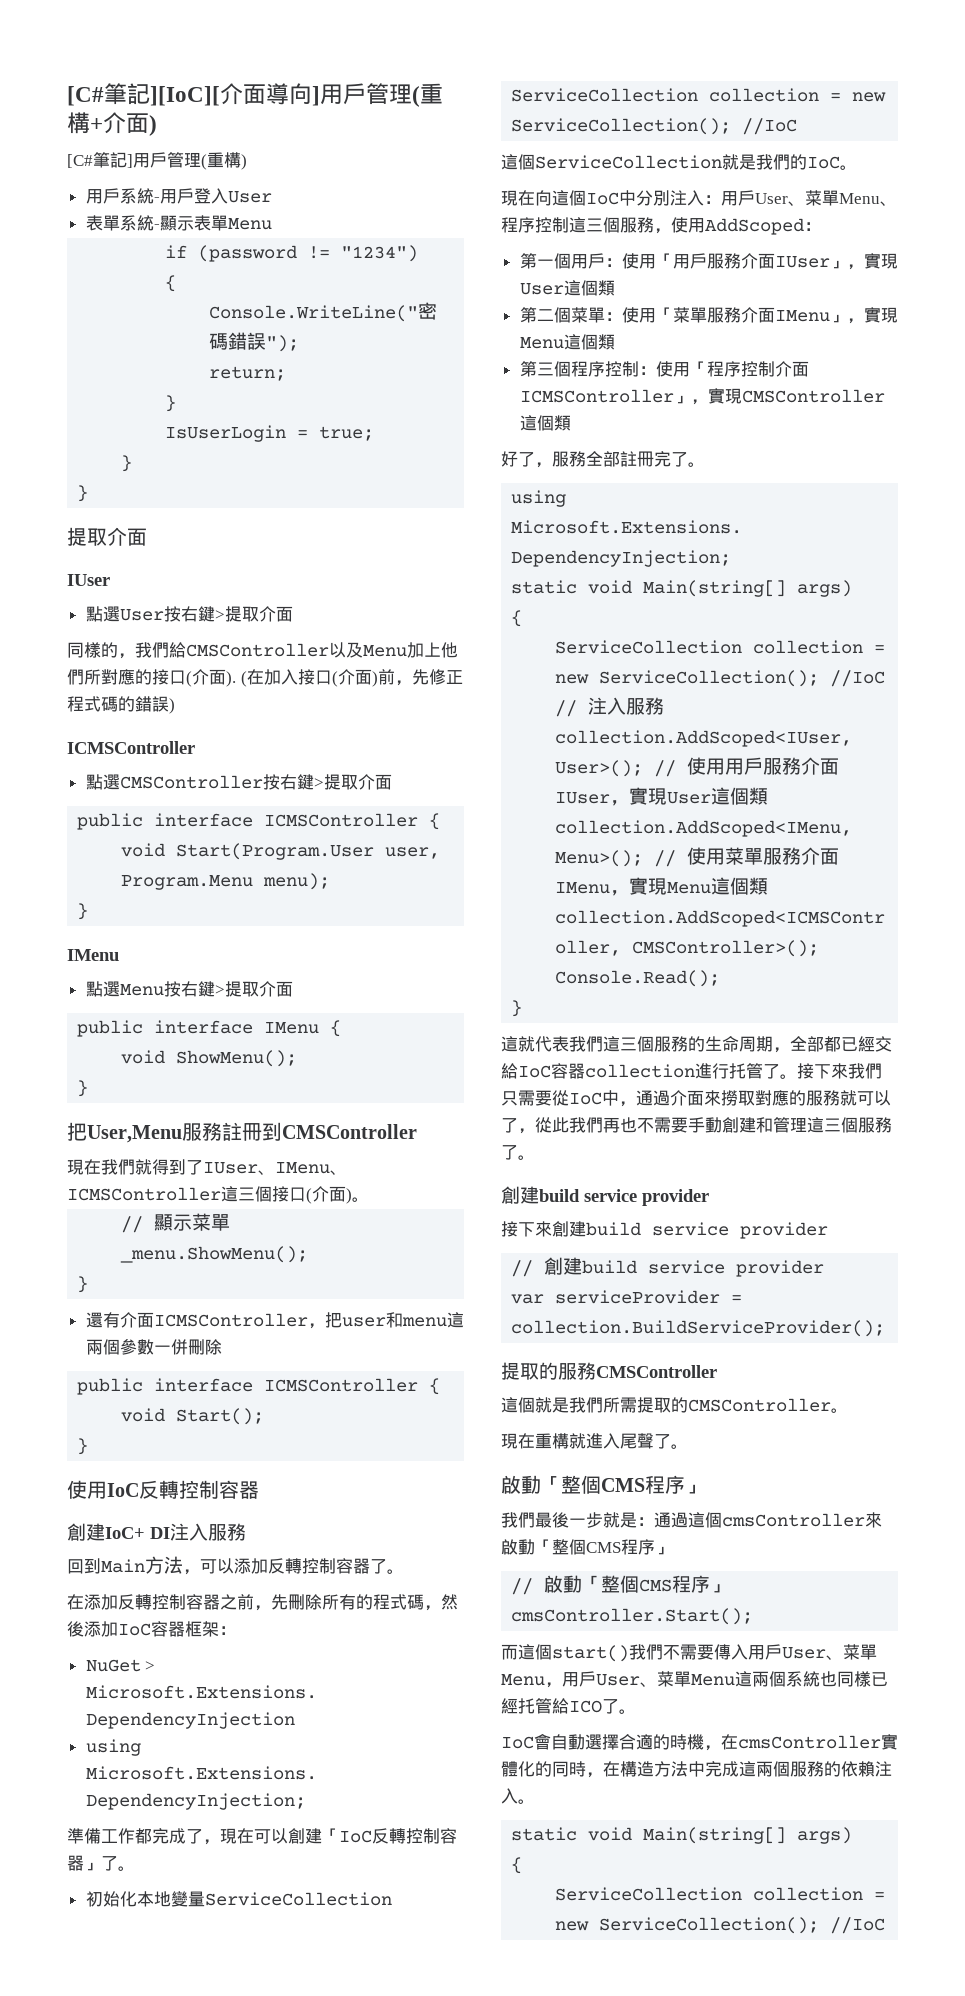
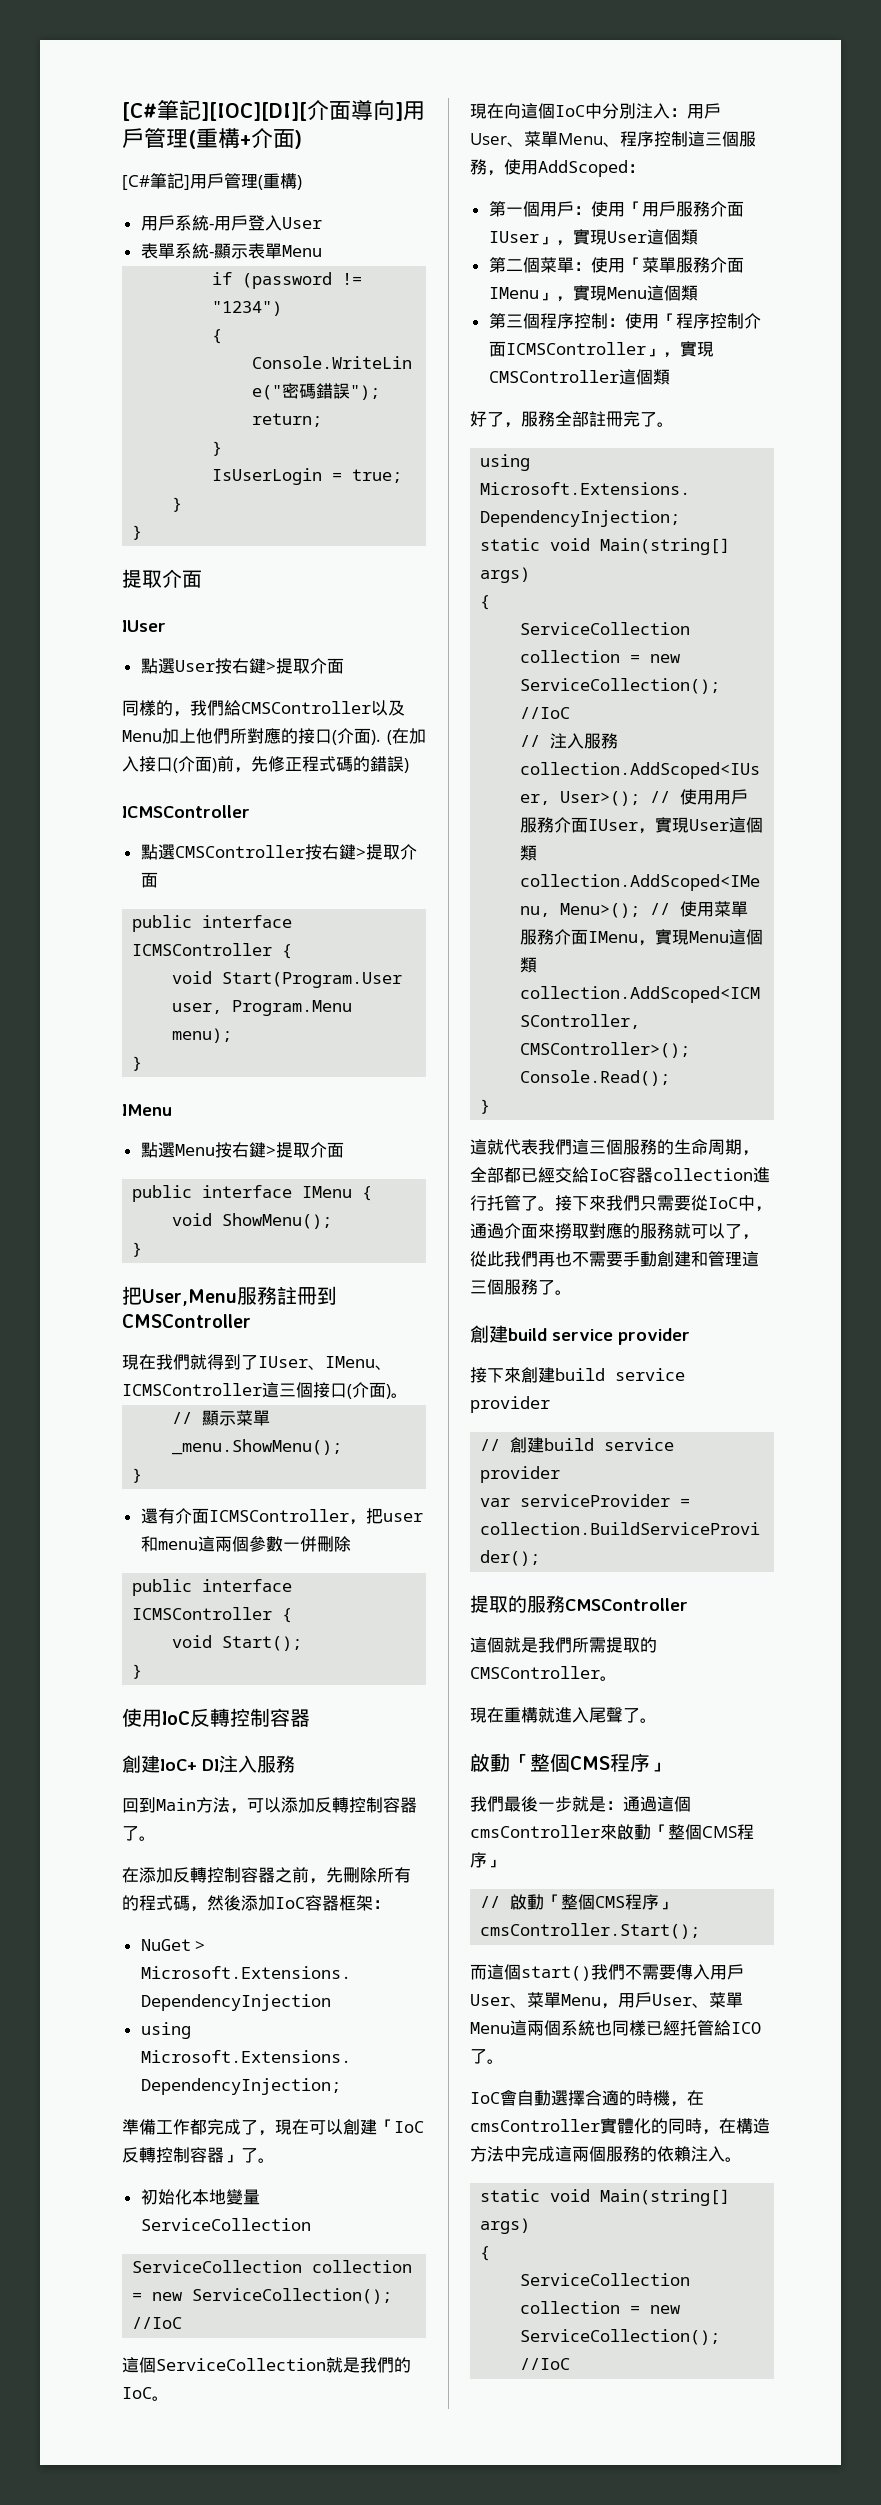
- [C#筆記][IoC][介面導向]用戶管理(重構+介面)
+ [C#筆記][IOC][DI][介面導向]用戶管理(重構+介面)

